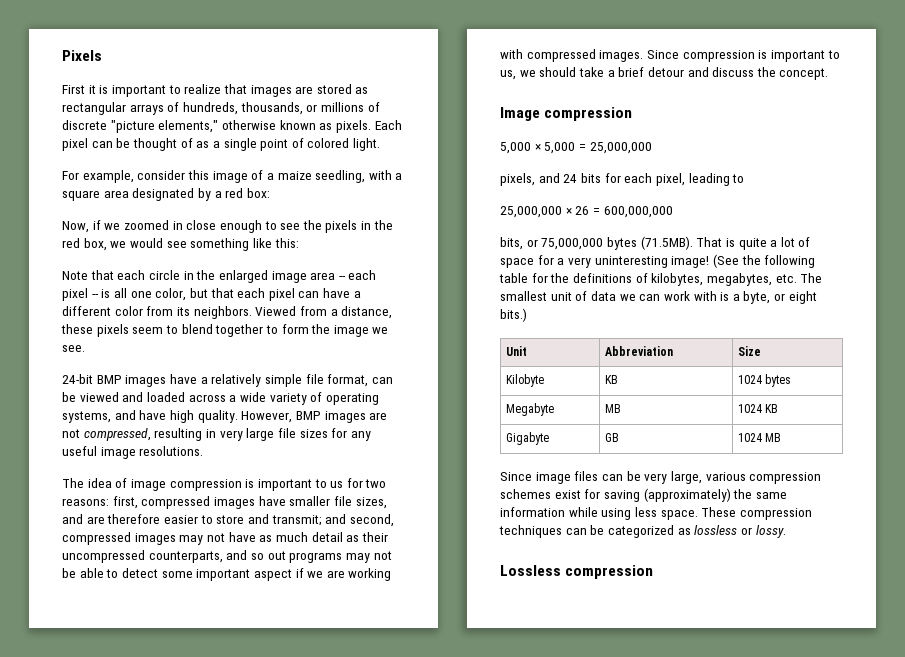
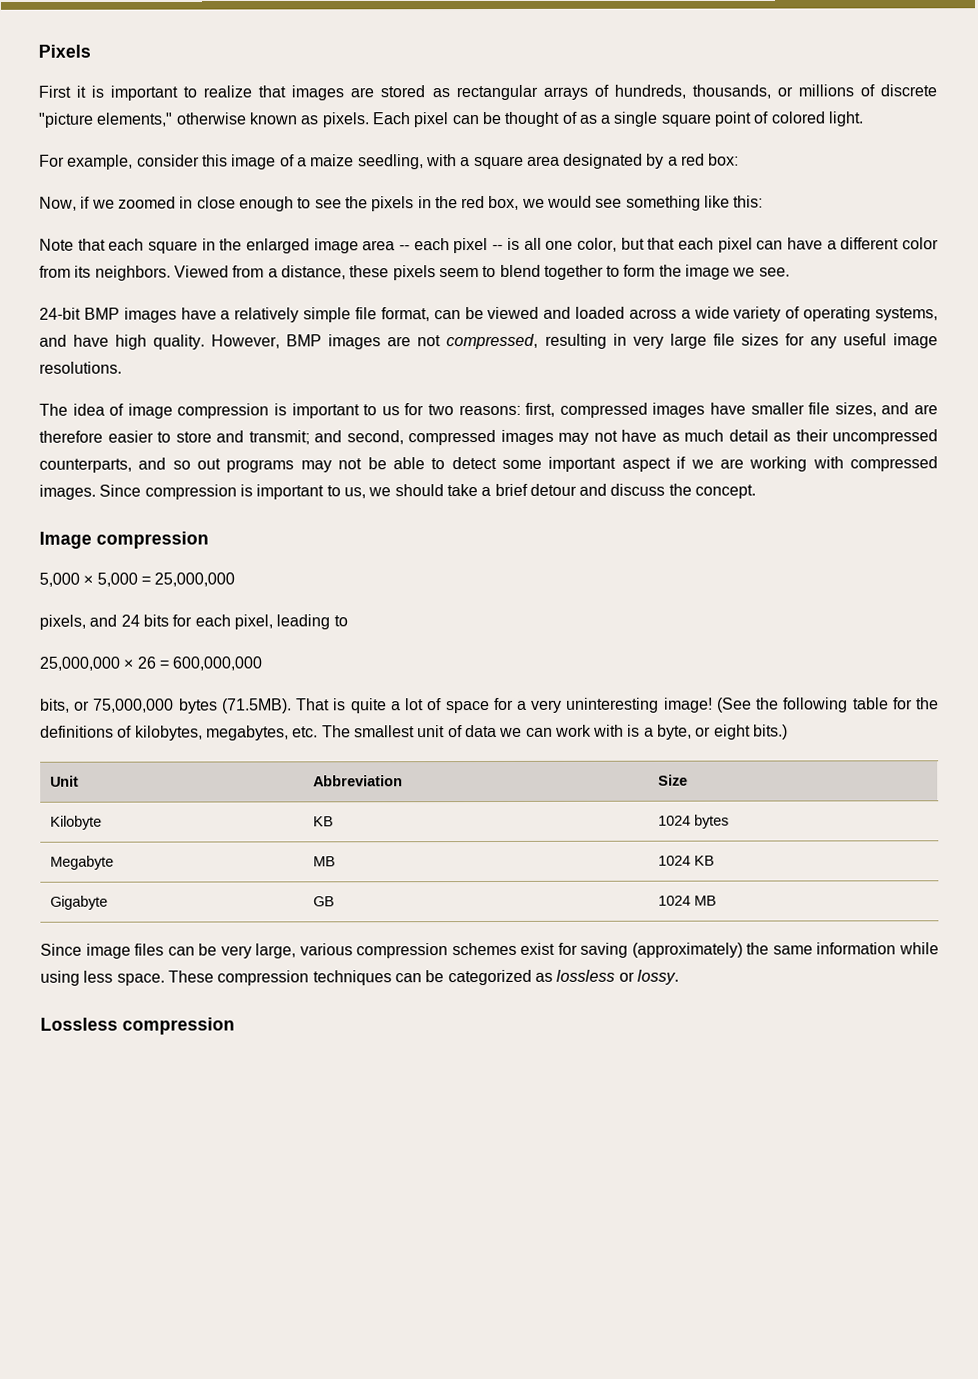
- Each pixel can be thought of as a single point of colored light.
+ Each pixel can be thought of as a single square point of colored light.
- Note that each circle in the enlarged image area -- each pixel -- is all one color, but that each pixel can have a different color from its neighbors.
+ Note that each square in the enlarged image area -- each pixel -- is all one color, but that each pixel can have a different color from its neighbors.

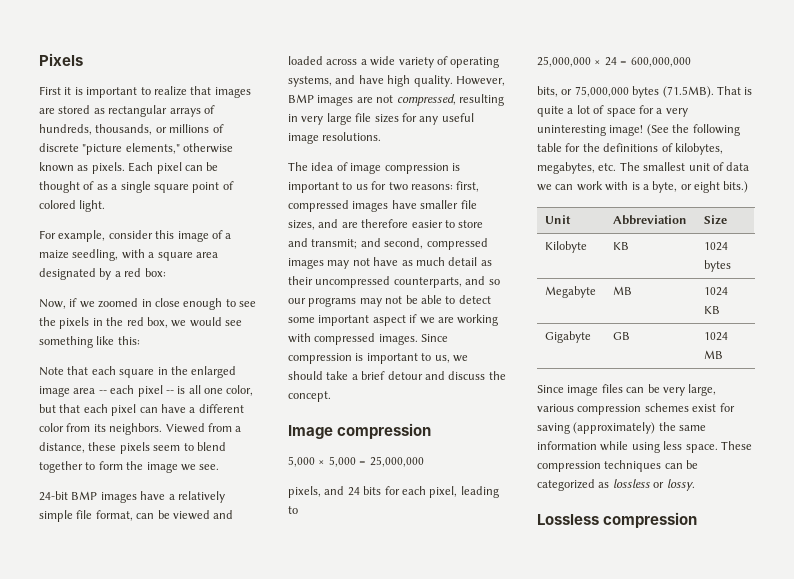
- The idea of image compression is important to us for two reasons: first, compressed images have smaller file sizes, and are therefore easier to store and transmit; and second, compressed images may not have as much detail as their uncompressed counterparts, and so out programs may not be able to detect some important aspect if we are working with compressed images.
+ The idea of image compression is important to us for two reasons: first, compressed images have smaller file sizes, and are therefore easier to store and transmit; and second, compressed images may not have as much detail as their uncompressed counterparts, and so our programs may not be able to detect some important aspect if we are working with compressed images.
- 25,000,000 × 26 = 600,000,000
+ 25,000,000 × 24 = 600,000,000

